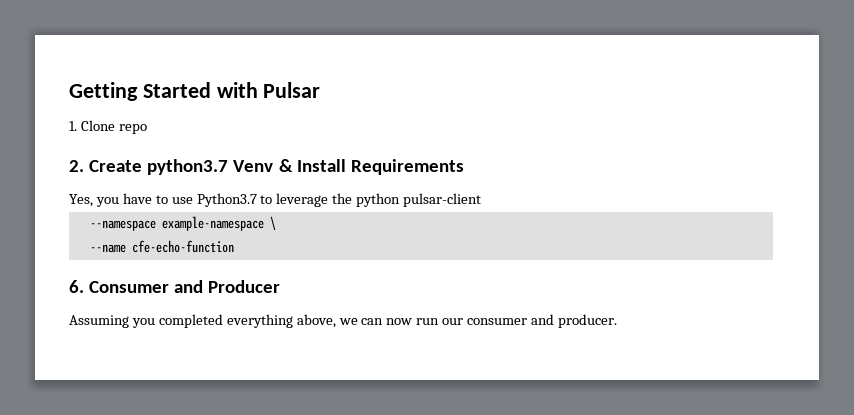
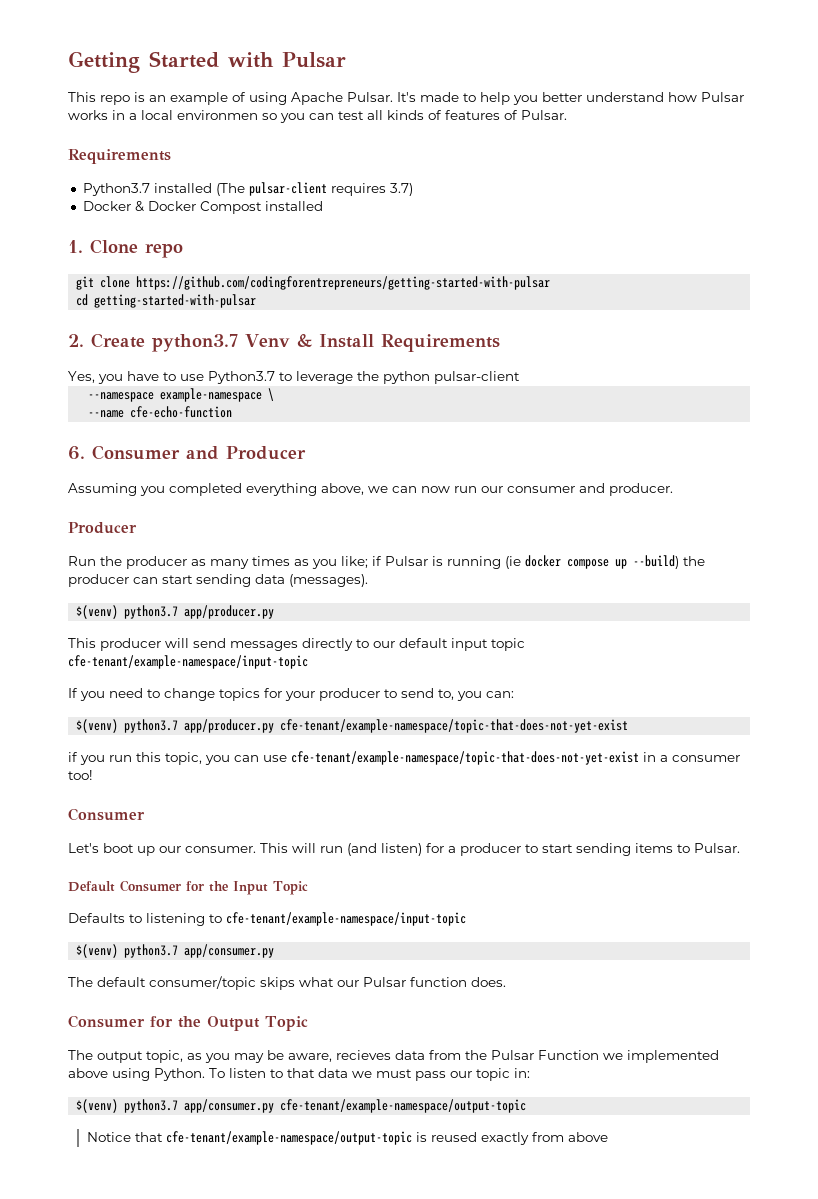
+ This repo is an example of using Apache Pulsar. It's made to help you better understand how Pulsar works in a local environmen so you can test all kinds of features of Pulsar.
+ Requirements
+ Python3.7 installed (The pulsar-client requires 3.7)
+ Docker & Docker Compost installed
  1. Clone repo
+ git clone https://github.com/codingforentrepreneurs/getting-started-with-pulsar
+ cd getting-started-with-pulsar
  Assuming you completed everything above, we can now run our consumer and producer.
+ Producer
+ Run the producer as many times as you like; if Pulsar is running (ie docker compose up --build) the producer can start sending data (messages).
+ $(venv) python3.7 app/producer.py
+ This producer will send messages directly to our default input topic cfe-tenant/example-namespace/input-topic
+ If you need to change topics for your producer to send to, you can:
+ $(venv) python3.7 app/producer.py cfe-tenant/example-namespace/topic-that-does-not-yet-exist
+ if you run this topic, you can use cfe-tenant/example-namespace/topic-that-does-not-yet-exist in a consumer too!
+ Consumer
+ Let's boot up our consumer. This will run (and listen) for a producer to start sending items to Pulsar.
+ Default Consumer for the Input Topic
+ Defaults to listening to cfe-tenant/example-namespace/input-topic
+ $(venv) python3.7 app/consumer.py
+ The default consumer/topic skips what our Pulsar function does.
+ Consumer for the Output Topic
+ The output topic, as you may be aware, recieves data from the Pulsar Function we implemented above using Python. To listen to that data we must pass our topic in:
+ $(venv) python3.7 app/consumer.py cfe-tenant/example-namespace/output-topic
+ Notice that cfe-tenant/example-namespace/output-topic is reused exactly from above

